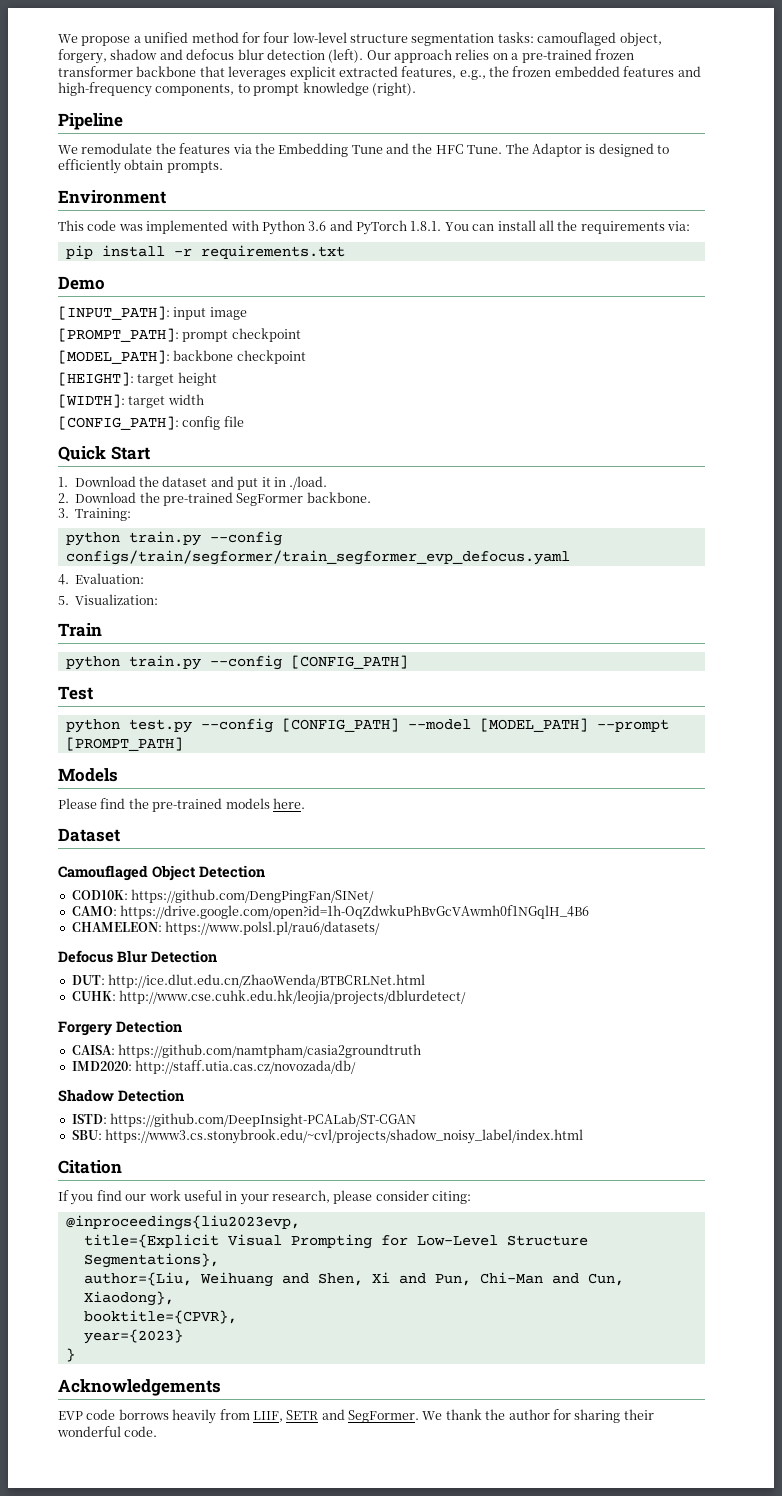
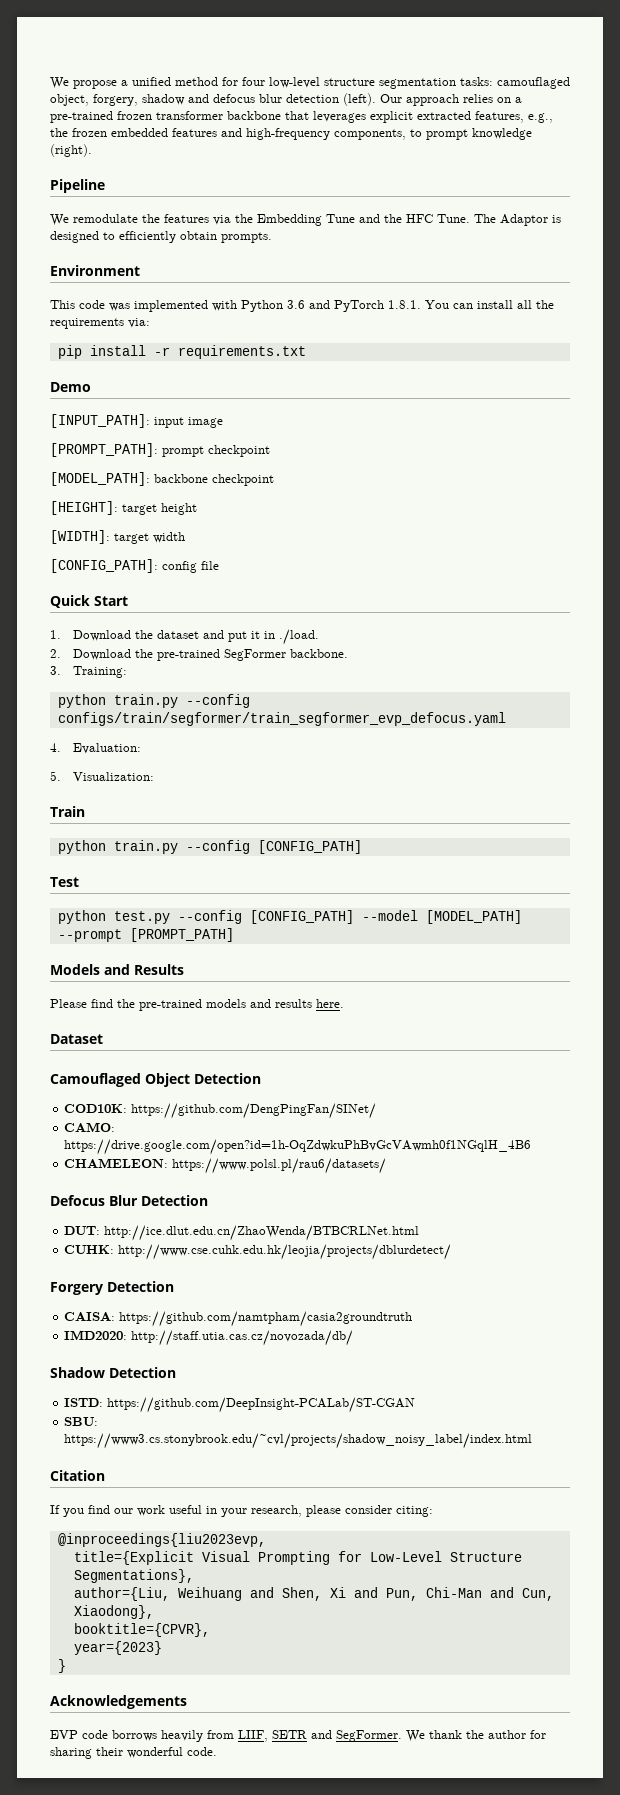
- Models
+ Models and Results
- Please find the pre-trained models here.
+ Please find the pre-trained models and results here.

